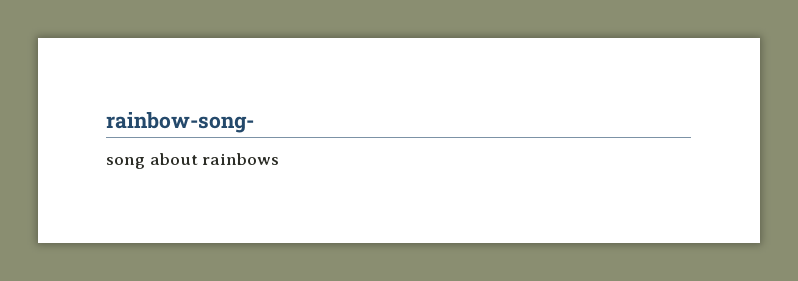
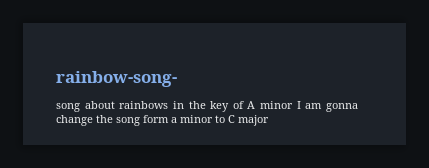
- song about rainbows
+ song about rainbows in the key of A minor I am gonna change the song form a minor to C major

